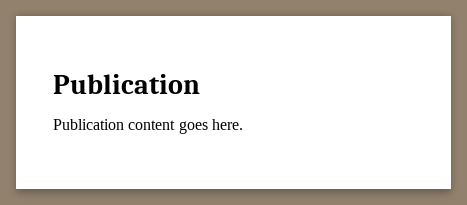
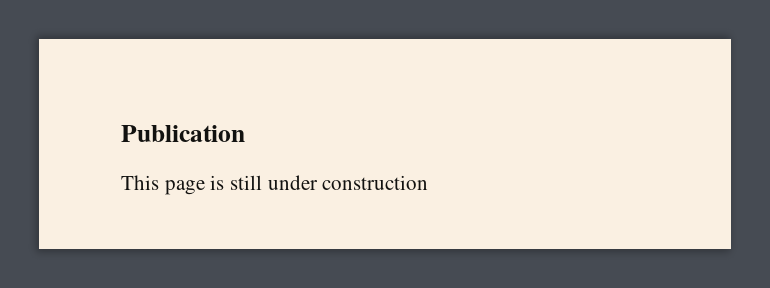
- Publication content goes here.
+ This page is still under construction

